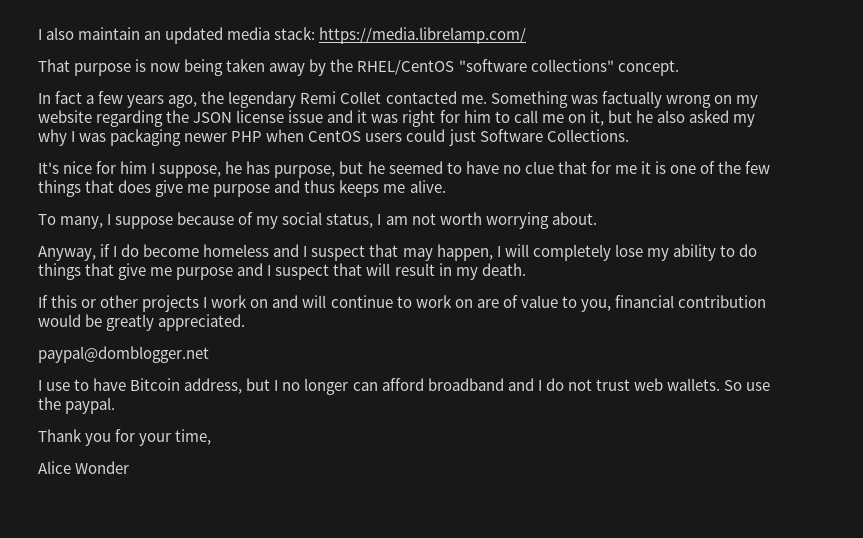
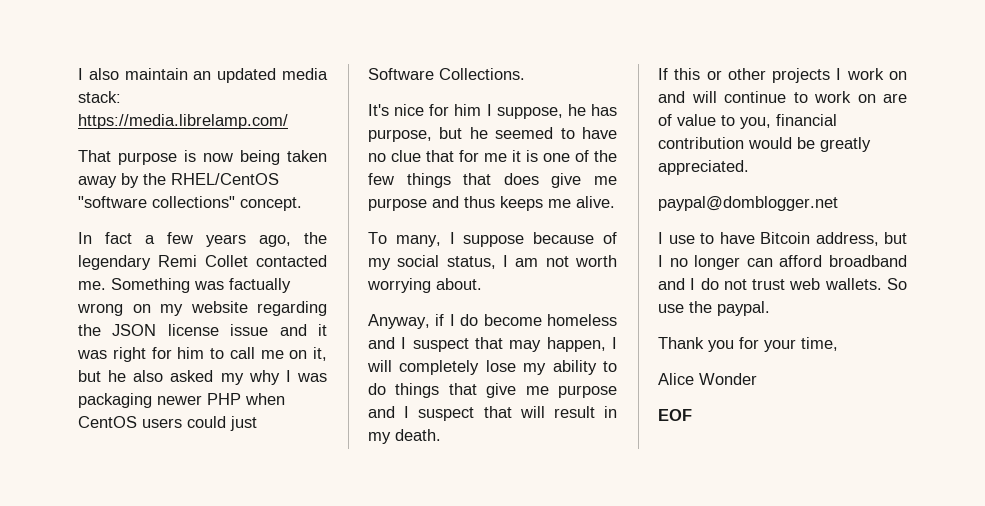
+ EOF

